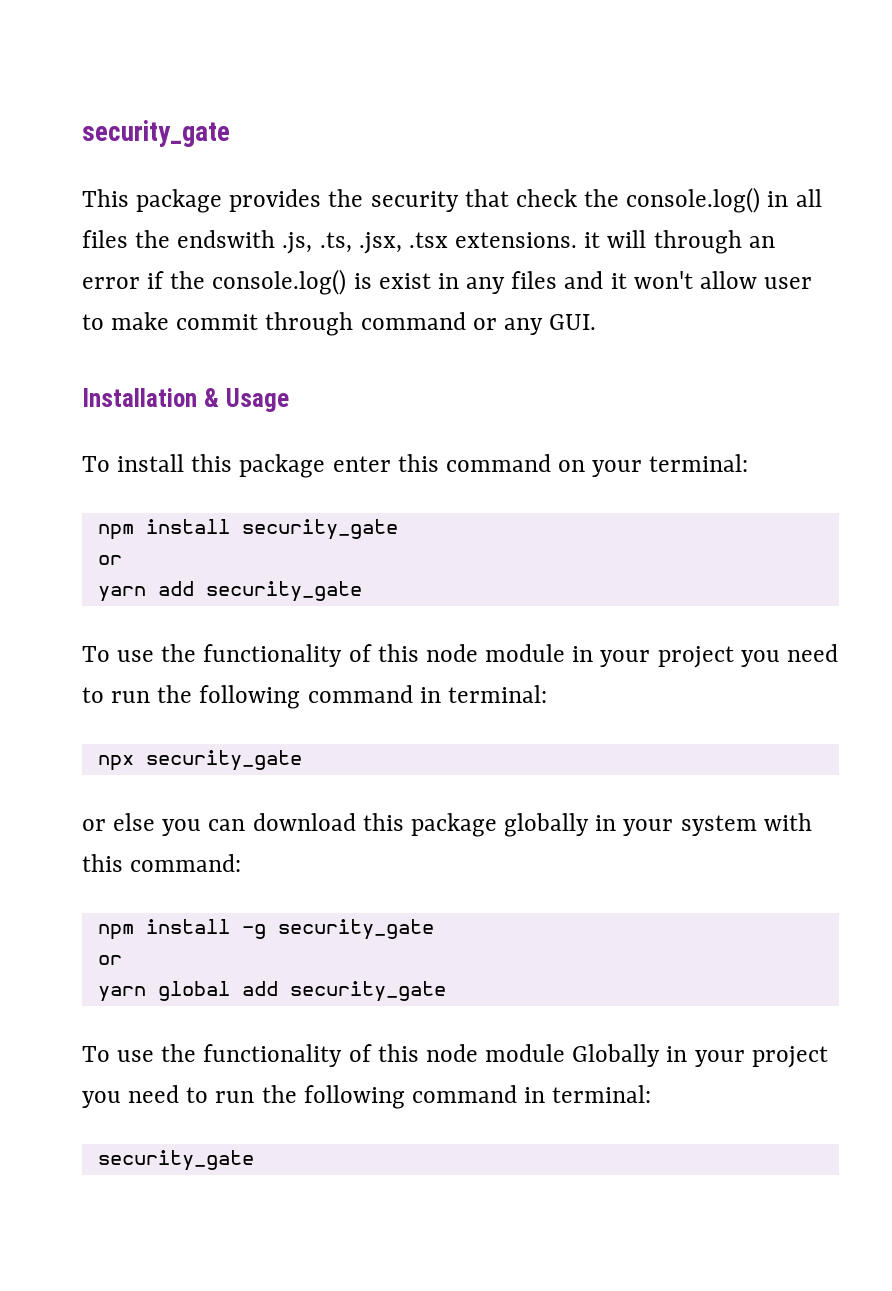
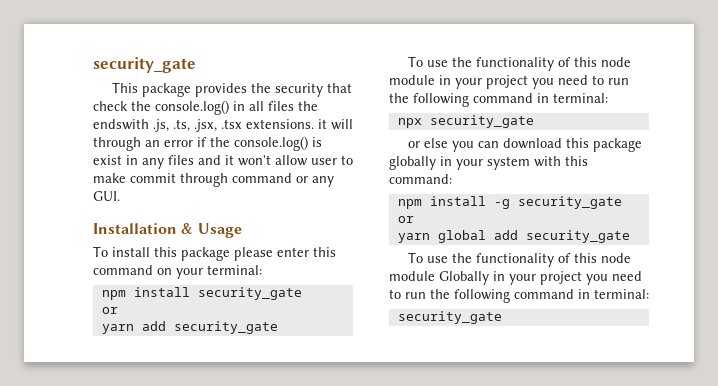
- To install this package enter this command on your terminal:
+ To install this package please enter this command on your terminal:

